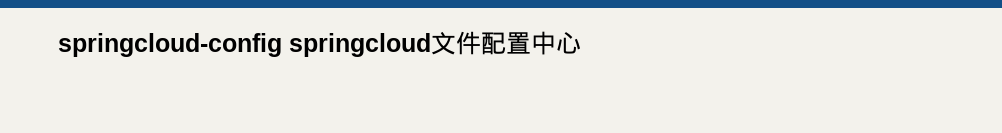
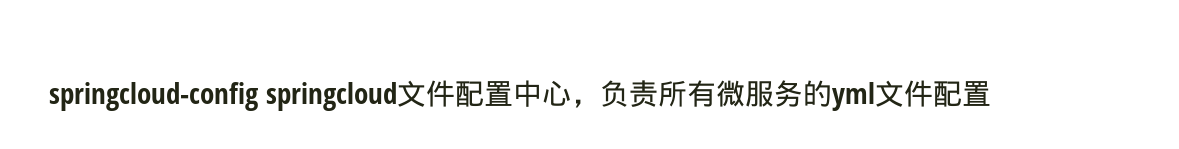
- springcloud-config springcloud文件配置中心
+ springcloud-config springcloud文件配置中心，负责所有微服务的yml文件配置

